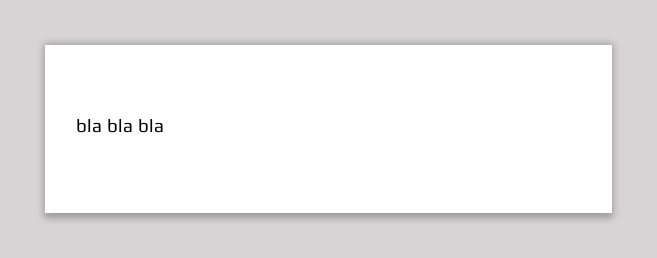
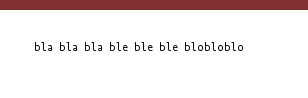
- bla bla bla
+ bla bla bla ble ble ble blobloblo

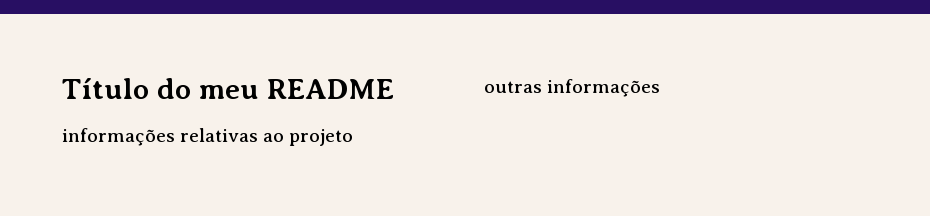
- bla bla bla ble ble ble blobloblo
+ Título do meu README
+ informações relativas ao projeto
+ outras informações

